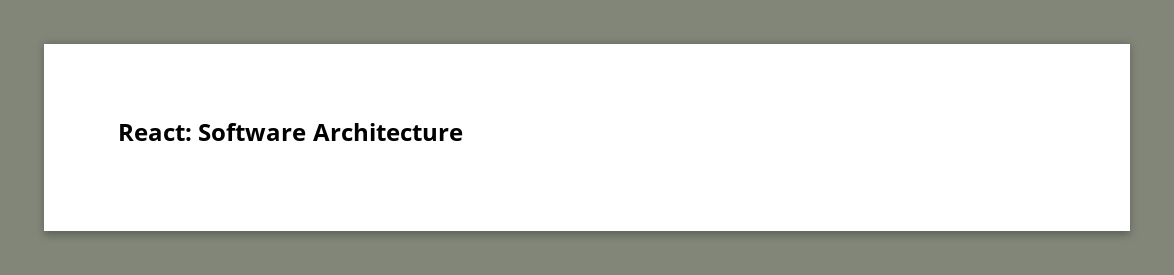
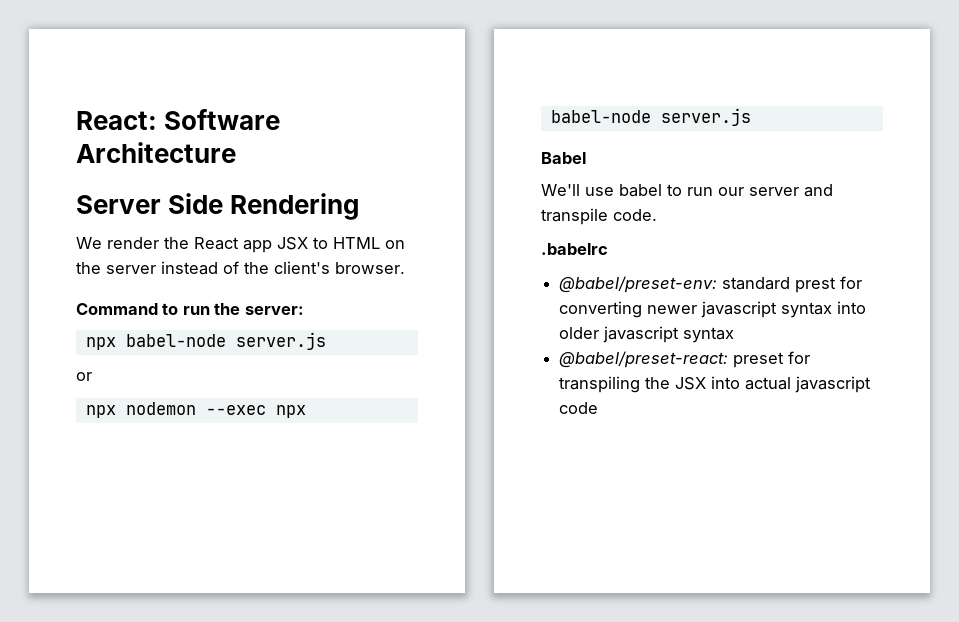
+ Server Side Rendering
+ We render the React app JSX to HTML on the server instead of the client's browser.
+ Command to run the server:
+ npx babel-node server.js
+ or
+ npx nodemon --exec npx babel-node server.js
+ Babel
+ We'll use babel to run our server and transpile code.
+ .babelrc
+ @babel/preset-env: standard prest for converting newer javascript syntax into older javascript syntax
+ @babel/preset-react: preset for transpiling the JSX into actual javascript code

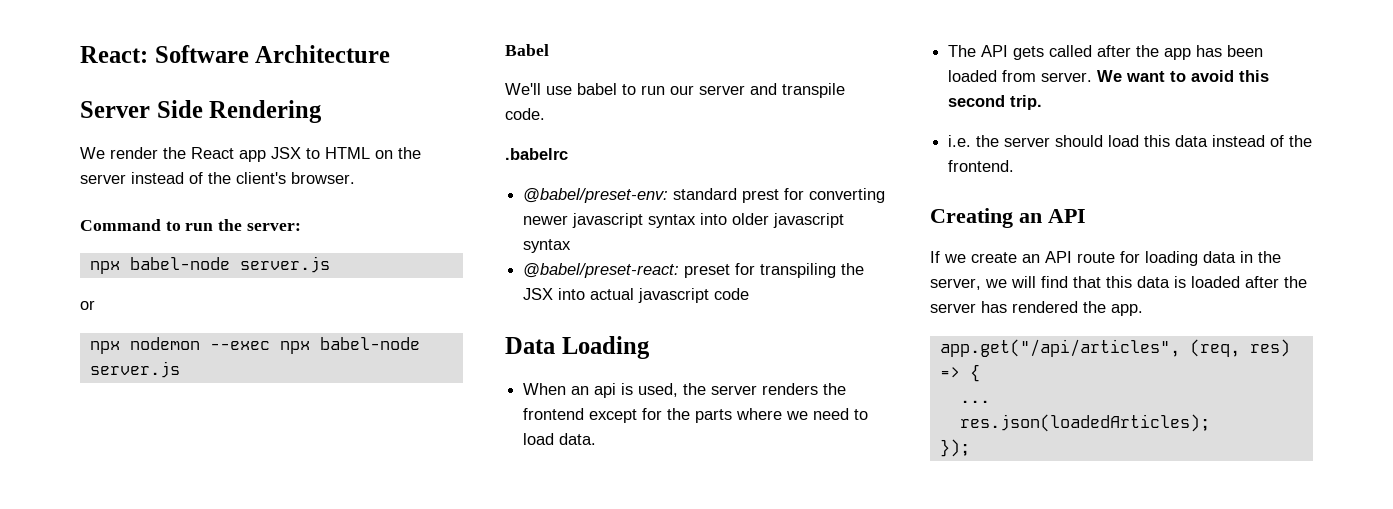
+ Data Loading
+ When an api is used, the server renders the frontend except for the parts where we need to load data.
+ The API gets called after the app has been loaded from server. We want to avoid this second trip.
+ i.e. the server should load this data instead of the frontend.
+ Creating an API
+ If we create an API route for loading data in the server, we will find that this data is loaded after the server has rendered the app.
+ app.get("/api/articles", (req, res) => {
+ ...
+ res.json(loadedArticles);
+ });

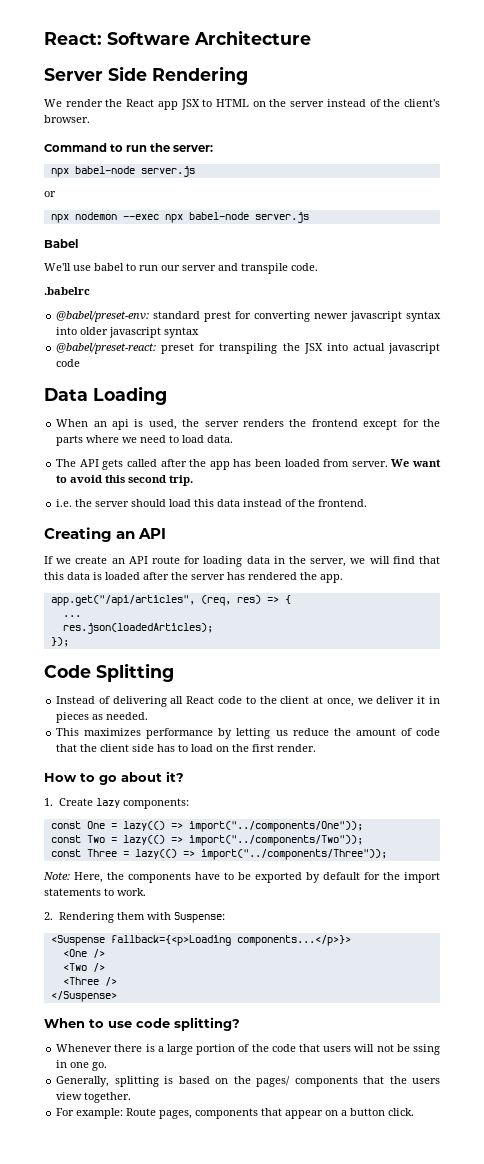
+ Code Splitting
+ Instead of delivering all React code to the client at once, we deliver it in pieces as needed.
+ This maximizes performance by letting us reduce the amount of code that the client side has to load on the first render.
+ How to go about it?
+ 1. Create lazy components:
+ const One = lazy(() => import("../components/One"));
+ const Two = lazy(() => import("../components/Two"));
+ const Three = lazy(() => import("../components/Three"));
+ Note: Here, the components have to be exported by default for the import statements to work.
+ 2. Rendering them with Suspense:
+ <Suspense fallback={<p>Loading components...</p>}>
+ <One />
+ <Two />
+ <Three />
+ </Suspense>
+ When to use code splitting?
+ Whenever there is a large portion of the code that users will not be ssing in one go.
+ Generally, splitting is based on the pages/ components that the users view together.
+ For example: Route pages, components that appear on a button click.

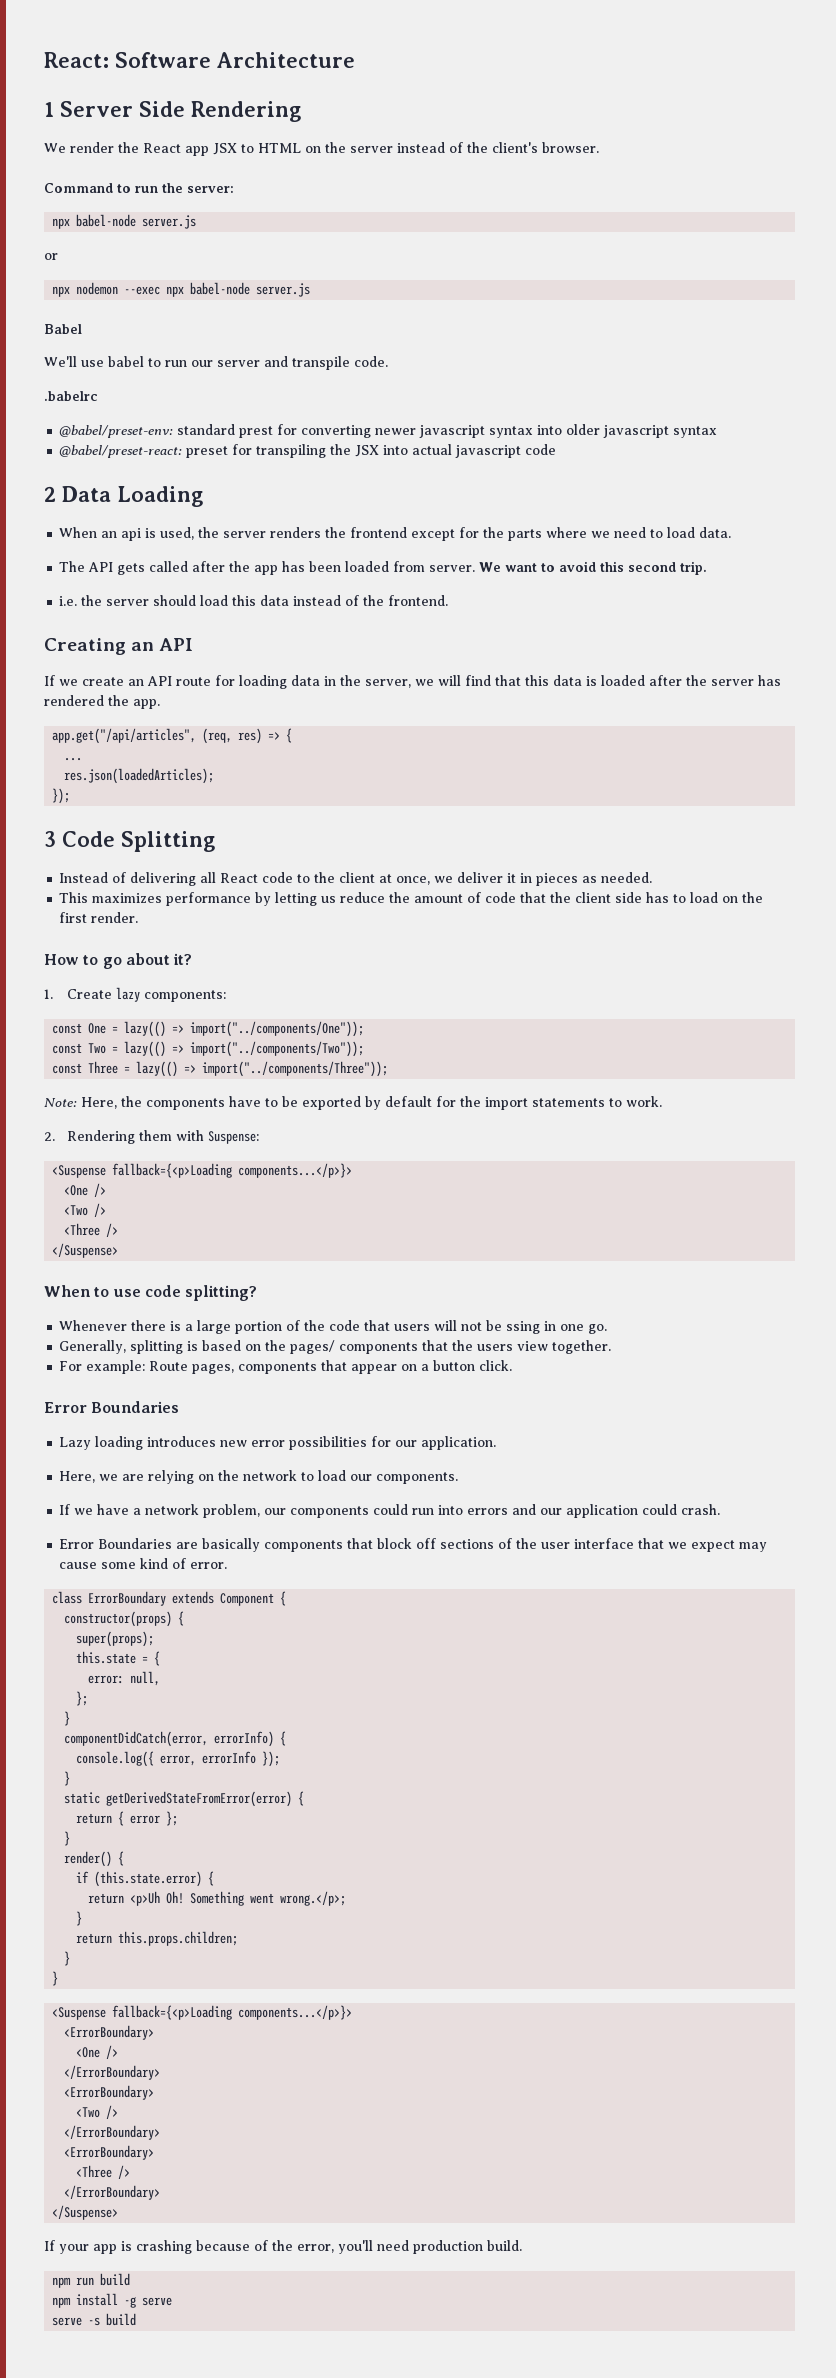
- Server Side Rendering
+ 1 Server Side Rendering
- Data Loading
+ 2 Data Loading
- Code Splitting
+ 3 Code Splitting
  For example: Route pages, components that appear on a button click.
+ Error Boundaries
+ Lazy loading introduces new error possibilities for our application.
+ Here, we are relying on the network to load our components.
+ If we have a network problem, our components could run into errors and our application could crash.
+ Error Boundaries are basically components that block off sections of the user interface that we expect may cause some kind of error.
+ class ErrorBoundary extends Component {
+ constructor(props) {
+ super(props);
+ this.state = {
+ error: null,
+ };
+ }
+ componentDidCatch(error, errorInfo) {
+ console.log({ error, errorInfo });
+ }
+ static getDerivedStateFromError(error) {
+ return { error };
+ }
+ render() {
+ if (this.state.error) {
+ return <p>Uh Oh! Something went wrong.</p>;
+ }
+ return this.props.children;
+ }
+ }
+ <Suspense fallback={<p>Loading components...</p>}>
+ <ErrorBoundary>
+ <One />
+ </ErrorBoundary>
+ <ErrorBoundary>
+ <Two />
+ </ErrorBoundary>
+ <ErrorBoundary>
+ <Three />
+ </ErrorBoundary>
+ </Suspense>
+ If your app is crashing because of the error, you'll need production build.
+ npm run build
+ npm install -g serve
+ serve -s build

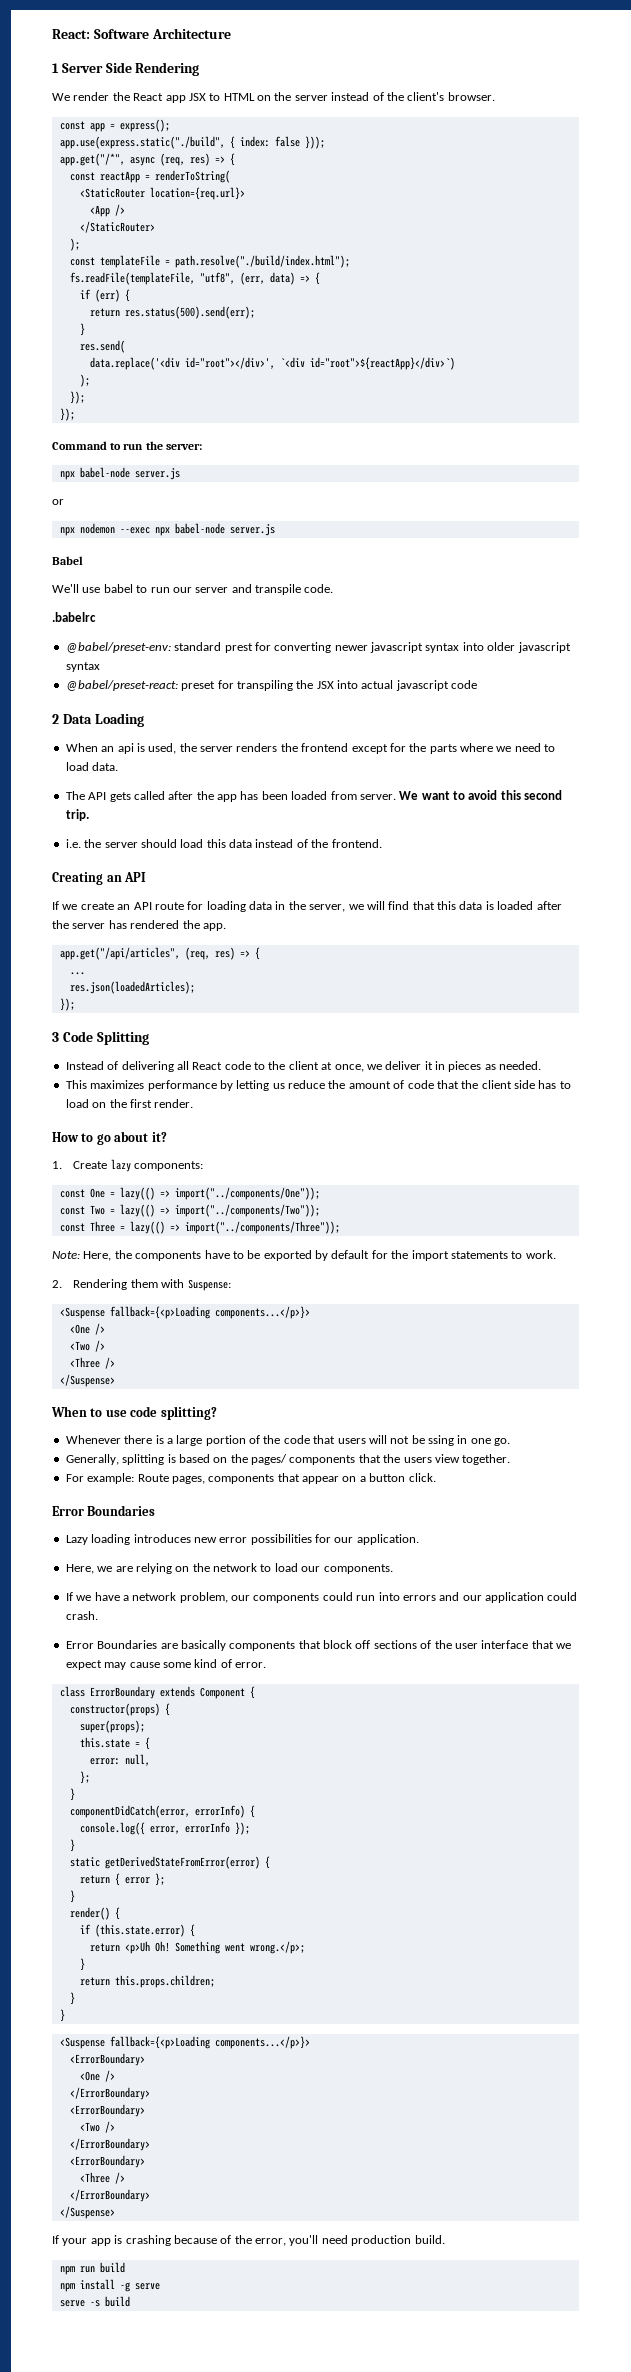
+ const app = express();
+ app.use(express.static("./build", { index: false }));
+ app.get("/*", async (req, res) => {
+ const reactApp = renderToString(
+ <StaticRouter location={req.url}>
+ <App />
+ </StaticRouter>
+ );
+ const templateFile = path.resolve("./build/index.html");
+ fs.readFile(templateFile, "utf8", (err, data) => {
+ if (err) {
+ return res.status(500).send(err);
+ }
+ res.send(
+ data.replace('<div id="root"></div>', `<div id="root">${reactApp}</div>`)
+ );
+ });
+ });

